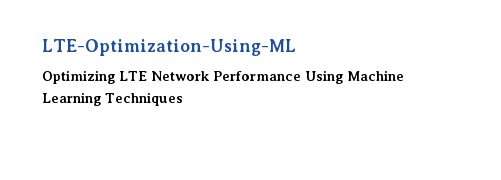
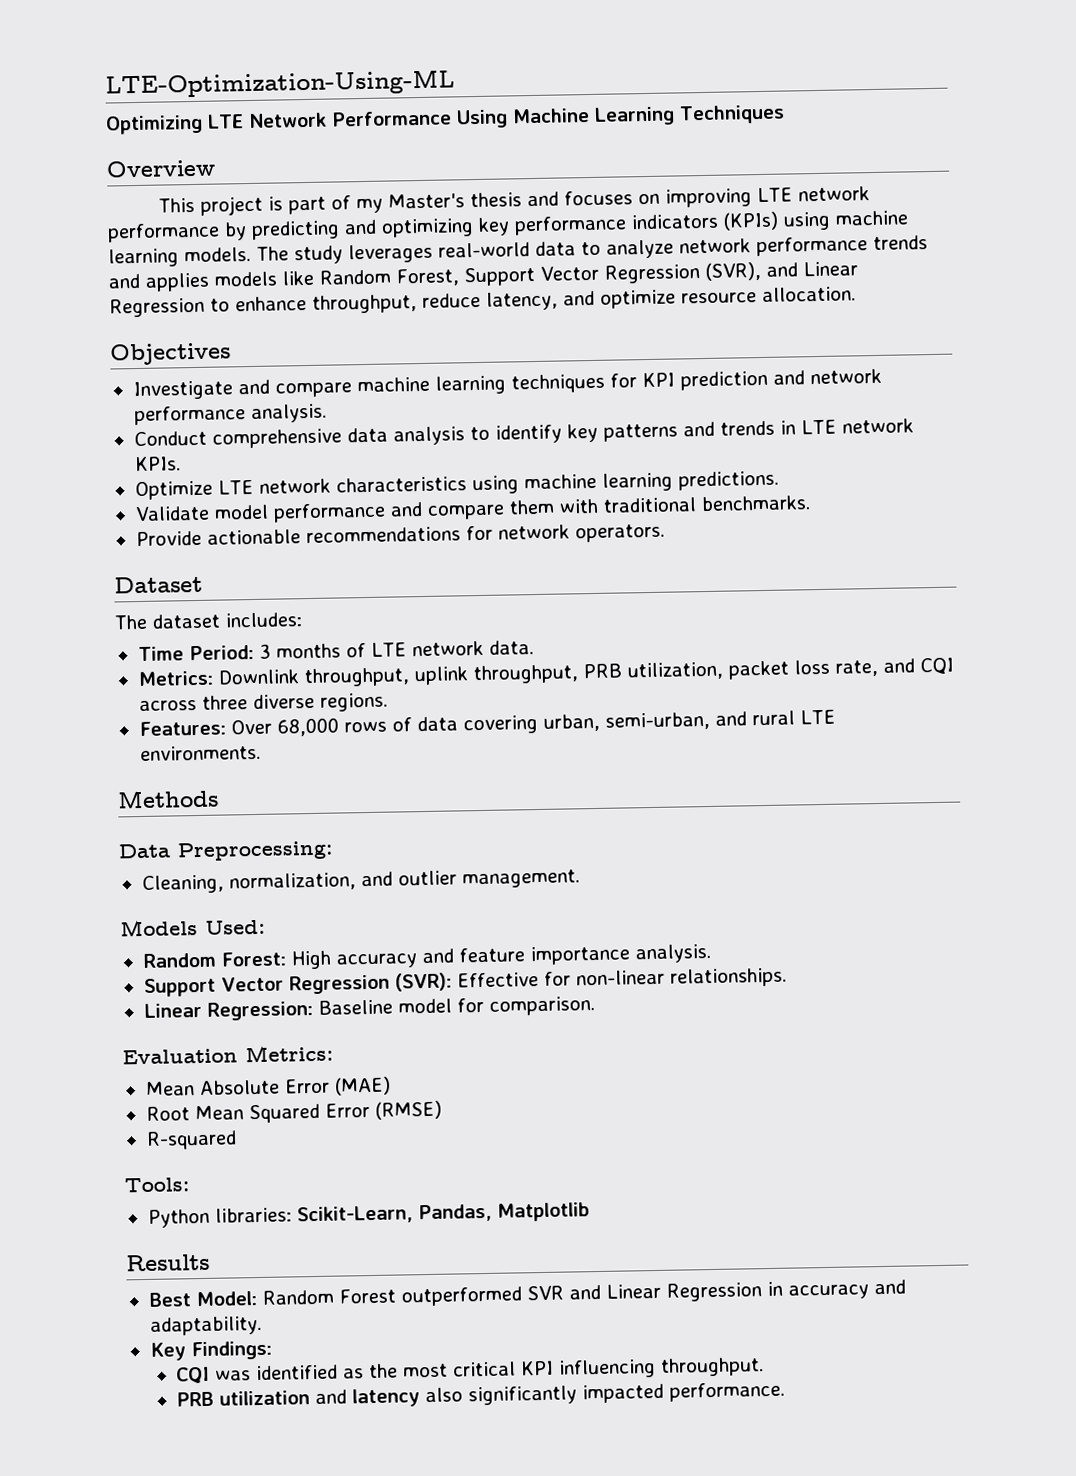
+ Overview
+ This project is part of my Master's thesis and focuses on improving LTE network performance by predicting and optimizing key performance indicators (KPIs) using machine learning models. The study leverages real-world data to analyze network performance trends and applies models like Random Forest, Support Vector Regression (SVR), and Linear Regression to enhance throughput, reduce latency, and optimize resource allocation.
+ Objectives
+ Investigate and compare machine learning techniques for KPI prediction and network performance analysis.
+ Conduct comprehensive data analysis to identify key patterns and trends in LTE network KPIs.
+ Optimize LTE network characteristics using machine learning predictions.
+ Validate model performance and compare them with traditional benchmarks.
+ Provide actionable recommendations for network operators.
+ Dataset
+ The dataset includes:
+ Time Period: 3 months of LTE network data.
+ Metrics: Downlink throughput, uplink throughput, PRB utilization, packet loss rate, and CQI across three diverse regions.
+ Features: Over 68,000 rows of data covering urban, semi-urban, and rural LTE environments.
+ Methods
+ Data Preprocessing:
+ Cleaning, normalization, and outlier management.
+ Models Used:
+ Random Forest: High accuracy and feature importance analysis.
+ Support Vector Regression (SVR): Effective for non-linear relationships.
+ Linear Regression: Baseline model for comparison.
+ Evaluation Metrics:
+ Mean Absolute Error (MAE)
+ Root Mean Squared Error (RMSE)
+ R-squared
+ Tools:
+ Python libraries: Scikit-Learn, Pandas, Matplotlib
+ Results
+ Best Model: Random Forest outperformed SVR and Linear Regression in accuracy and adaptability.
+ Key Findings:
+ CQI was identified as the most critical KPI influencing throughput.
+ PRB utilization and latency also significantly impacted performance.

